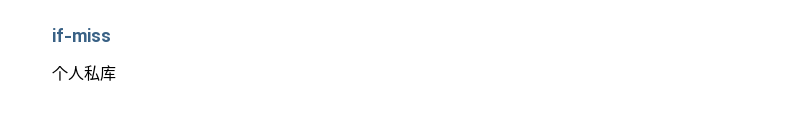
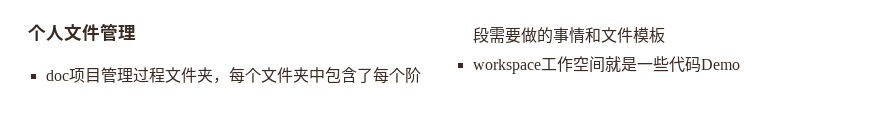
- if-miss
- 个人私库
+ 个人文件管理
+ doc项目管理过程文件夹，每个文件夹中包含了每个阶段需要做的事情和文件模板
+ workspace工作空间就是一些代码Demo

